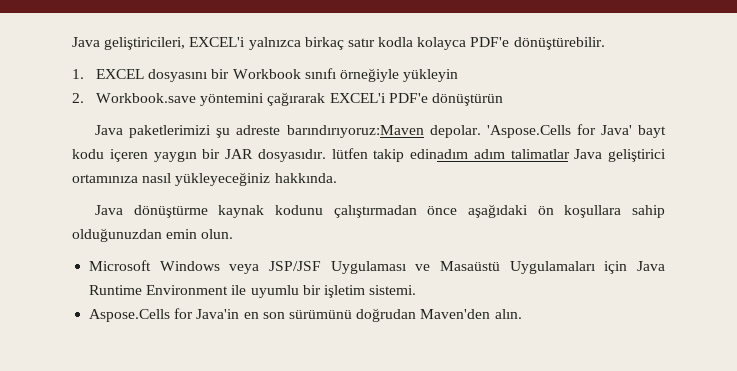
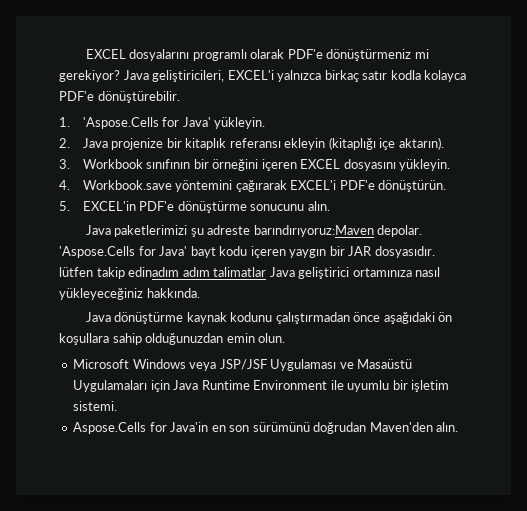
+ EXCEL dosyalarını programlı olarak PDF'e dönüştürmeniz mi gerekiyor?
- 1. EXCEL dosyasını bir Workbook sınıfı örneğiyle yükleyin
- 2. Workbook.save yöntemini çağırarak EXCEL'i PDF'e dönüştürün
+ 1. 'Aspose.Cells for Java' yükleyin.
+ 2. Java projenize bir kitaplık referansı ekleyin (kitaplığı içe aktarın).
+ 3. Workbook sınıfının bir örneğini içeren EXCEL dosyasını yükleyin.
+ 4. Workbook.save yöntemini çağırarak EXCEL'i PDF'e dönüştürün.
+ 5. EXCEL'in PDF'e dönüştürme sonucunu alın.

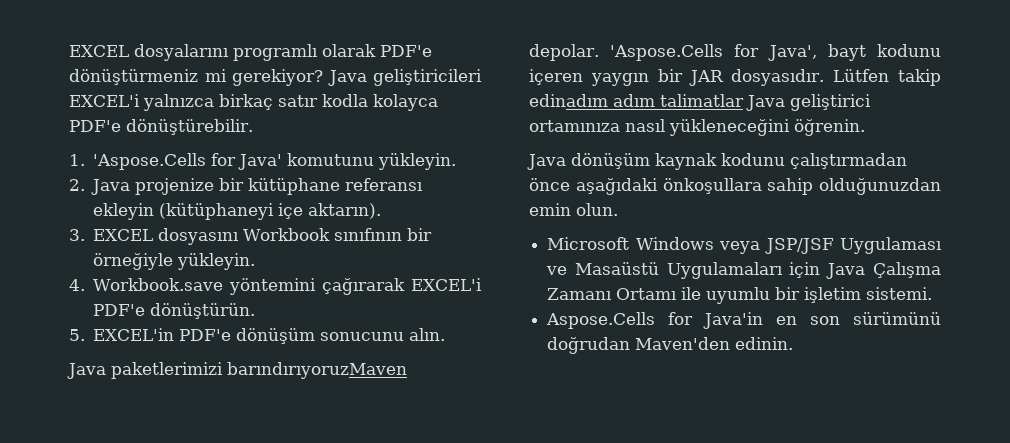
- Java geliştiricileri, EXCEL'i yalnızca birkaç satır kodla kolayca PDF'e dönüştürebilir.
+ Java geliştiricileri EXCEL'i yalnızca birkaç satır kodla kolayca PDF'e dönüştürebilir.
- 1. 'Aspose.Cells for Java' yükleyin.
+ 1. 'Aspose.Cells for Java' komutunu yükleyin.
- 2. Java projenize bir kitaplık referansı ekleyin (kitaplığı içe aktarın).
+ 2. Java projenize bir kütüphane referansı ekleyin (kütüphaneyi içe aktarın).
- 3. Workbook sınıfının bir örneğini içeren EXCEL dosyasını yükleyin.
+ 3. EXCEL dosyasını Workbook sınıfının bir örneğiyle yükleyin.
- 5. EXCEL'in PDF'e dönüştürme sonucunu alın.
+ 5. EXCEL'in PDF'e dönüşüm sonucunu alın.
- Java paketlerimizi şu adreste barındırıyoruz:Maven depolar. 'Aspose.Cells for Java' bayt kodu içeren yaygın bir JAR dosyasıdır. lütfen takip edinadım adım talimatlar Java geliştirici ortamınıza nasıl yükleyeceğiniz hakkında.
- Java dönüştürme kaynak kodunu çalıştırmadan önce aşağıdaki ön koşullara sahip olduğunuzdan emin olun.
+ Java paketlerimizi barındırıyoruzMaven depolar. 'Aspose.Cells for Java', bayt kodunu içeren yaygın bir JAR dosyasıdır. Lütfen takip edinadım adım talimatlar Java geliştirici ortamınıza nasıl yükleneceğini öğrenin.
+ Java dönüşüm kaynak kodunu çalıştırmadan önce aşağıdaki önkoşullara sahip olduğunuzdan emin olun.
- Microsoft Windows veya JSP/JSF Uygulaması ve Masaüstü Uygulamaları için Java Runtime Environment ile uyumlu bir işletim sistemi.
+ Microsoft Windows veya JSP/JSF Uygulaması ve Masaüstü Uygulamaları için Java Çalışma Zamanı Ortamı ile uyumlu bir işletim sistemi.
- Aspose.Cells for Java'in en son sürümünü doğrudan Maven'den alın.
+ Aspose.Cells for Java'in en son sürümünü doğrudan Maven'den edinin.

